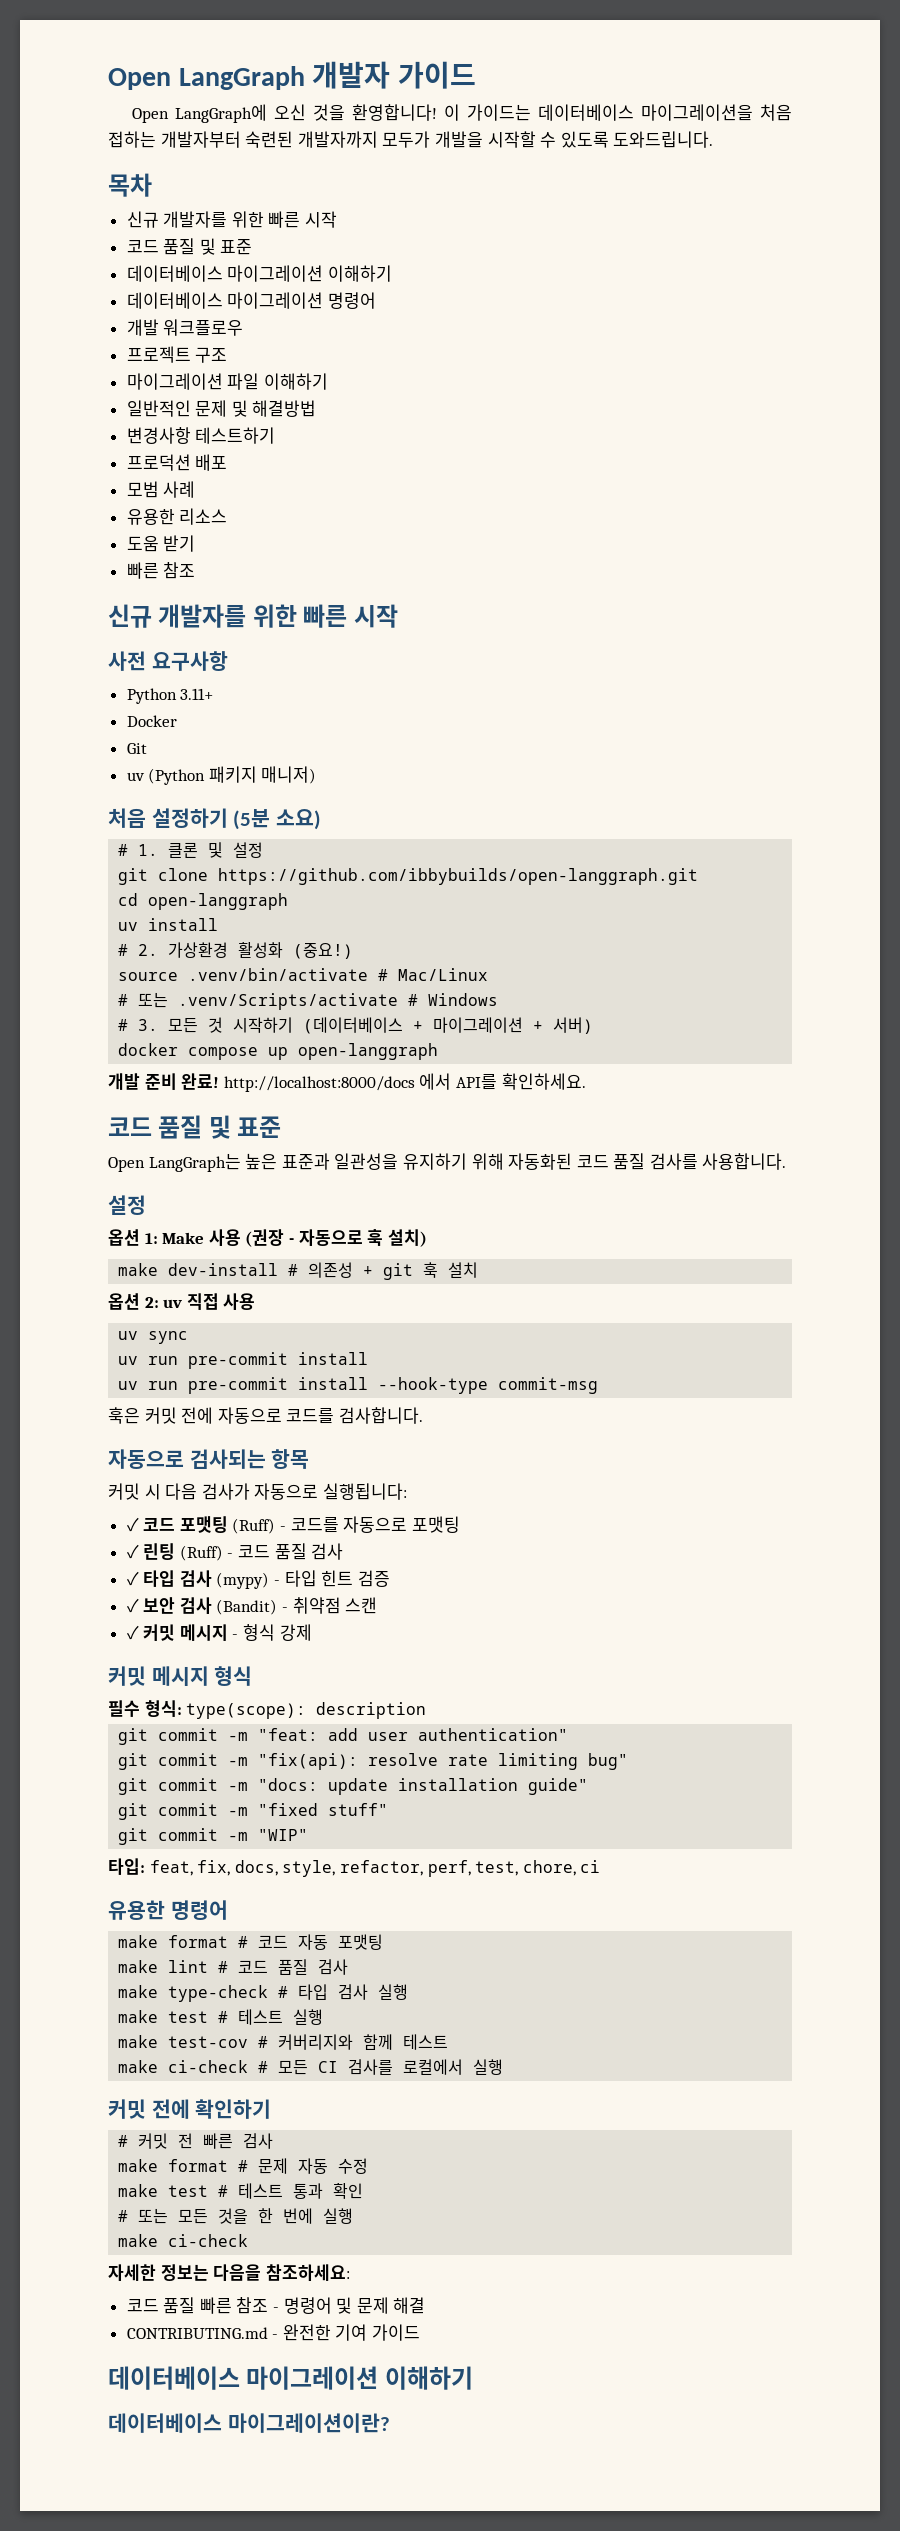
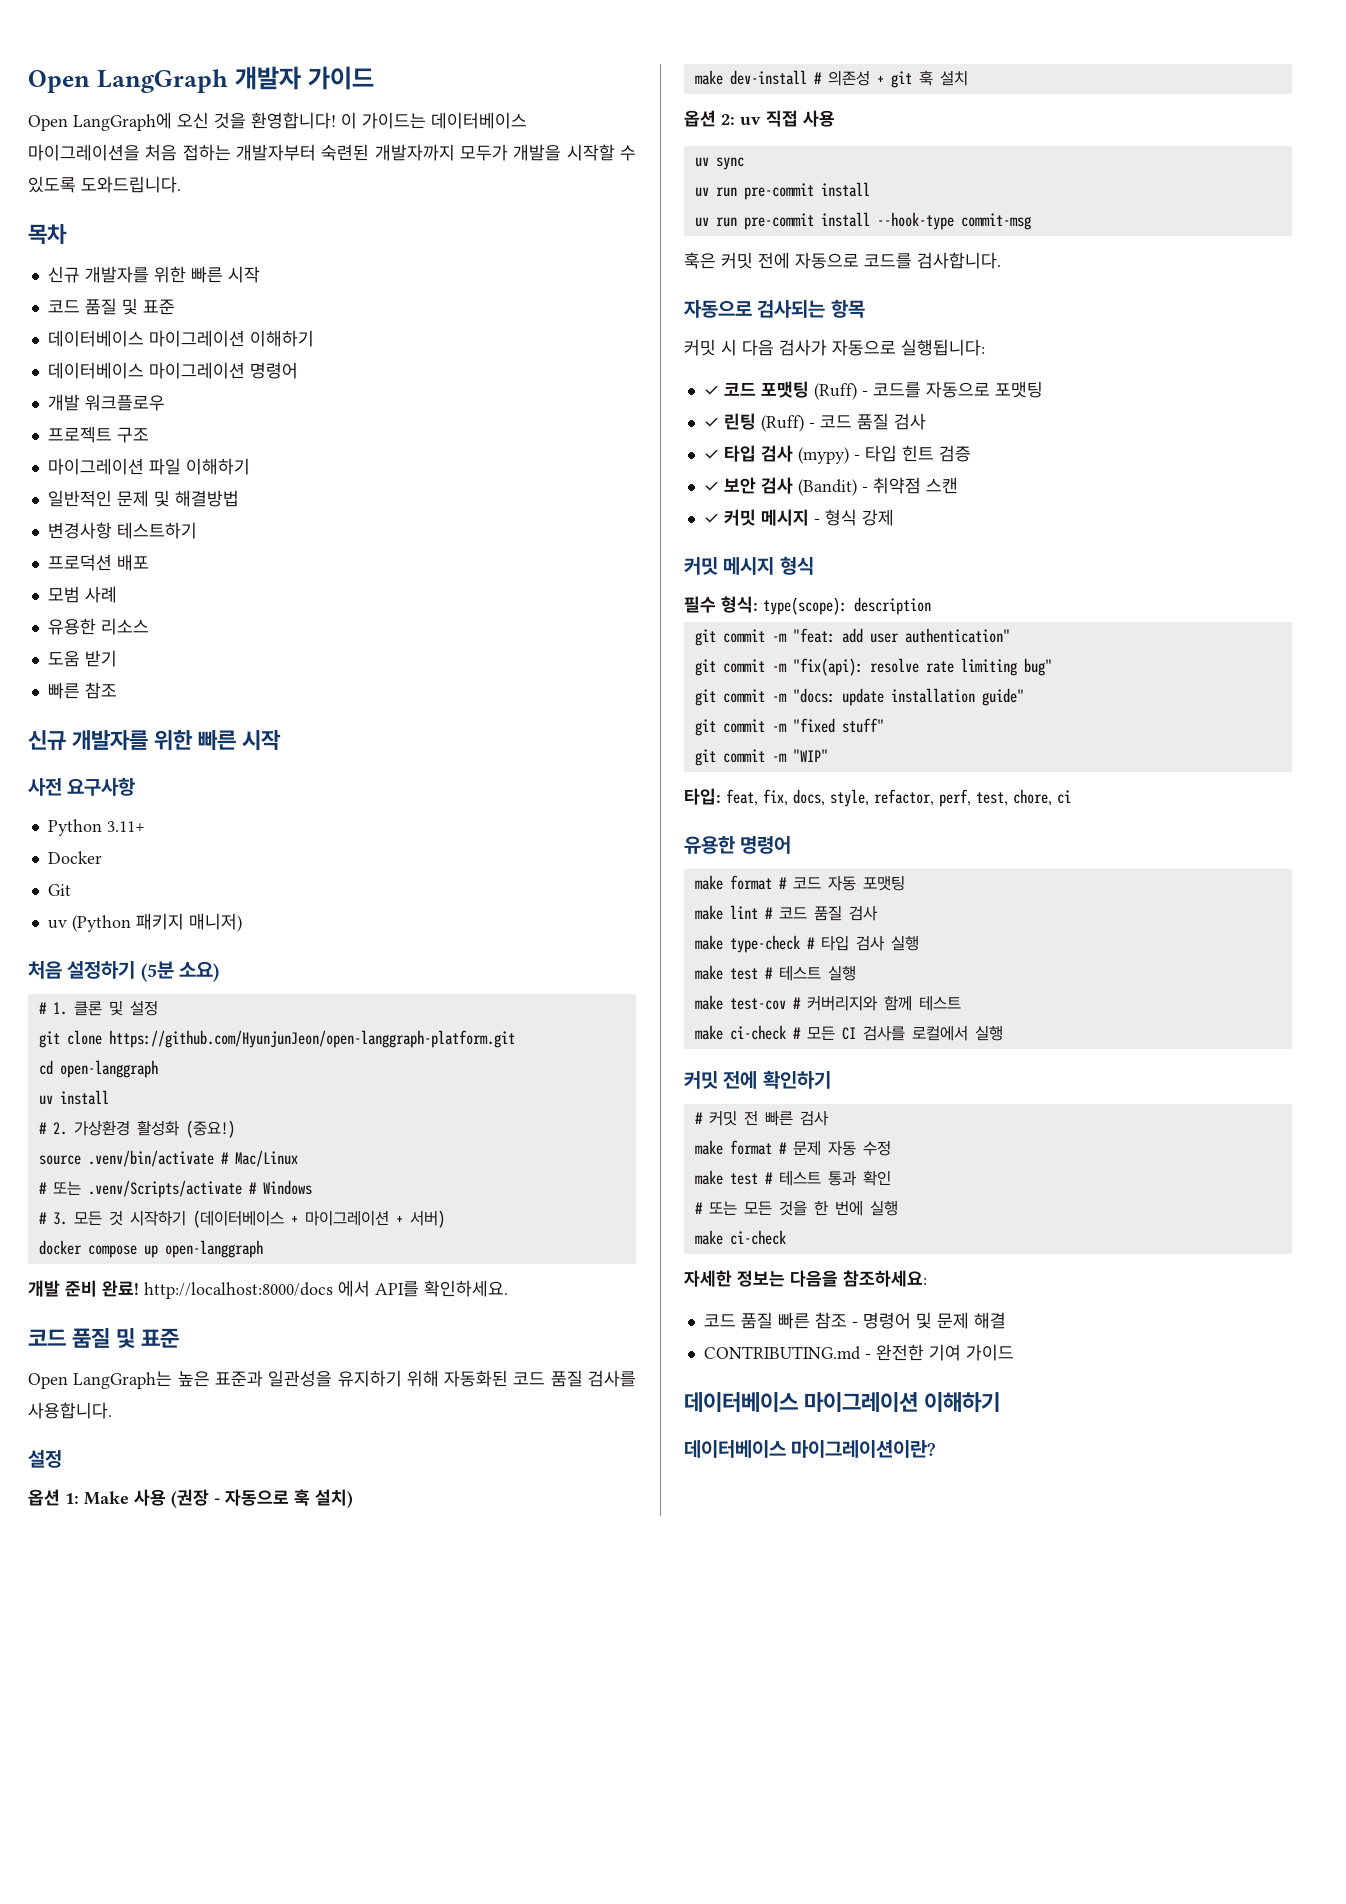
- git clone https://github.com/ibbybuilds/open-langgraph.git
+ git clone https://github.com/HyunjunJeon/open-langgraph-platform.git

